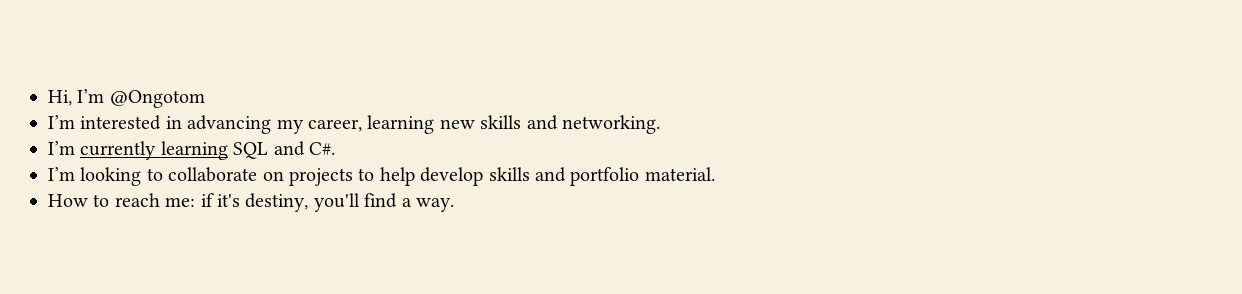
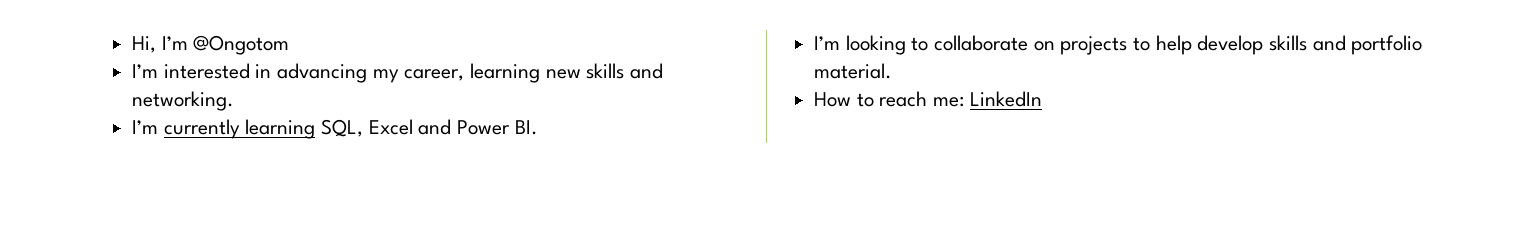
- I’m currently learning SQL and C#.
+ I’m currently learning SQL, Excel and Power BI.
- How to reach me: if it's destiny, you'll find a way.
+ How to reach me: LinkedIn

